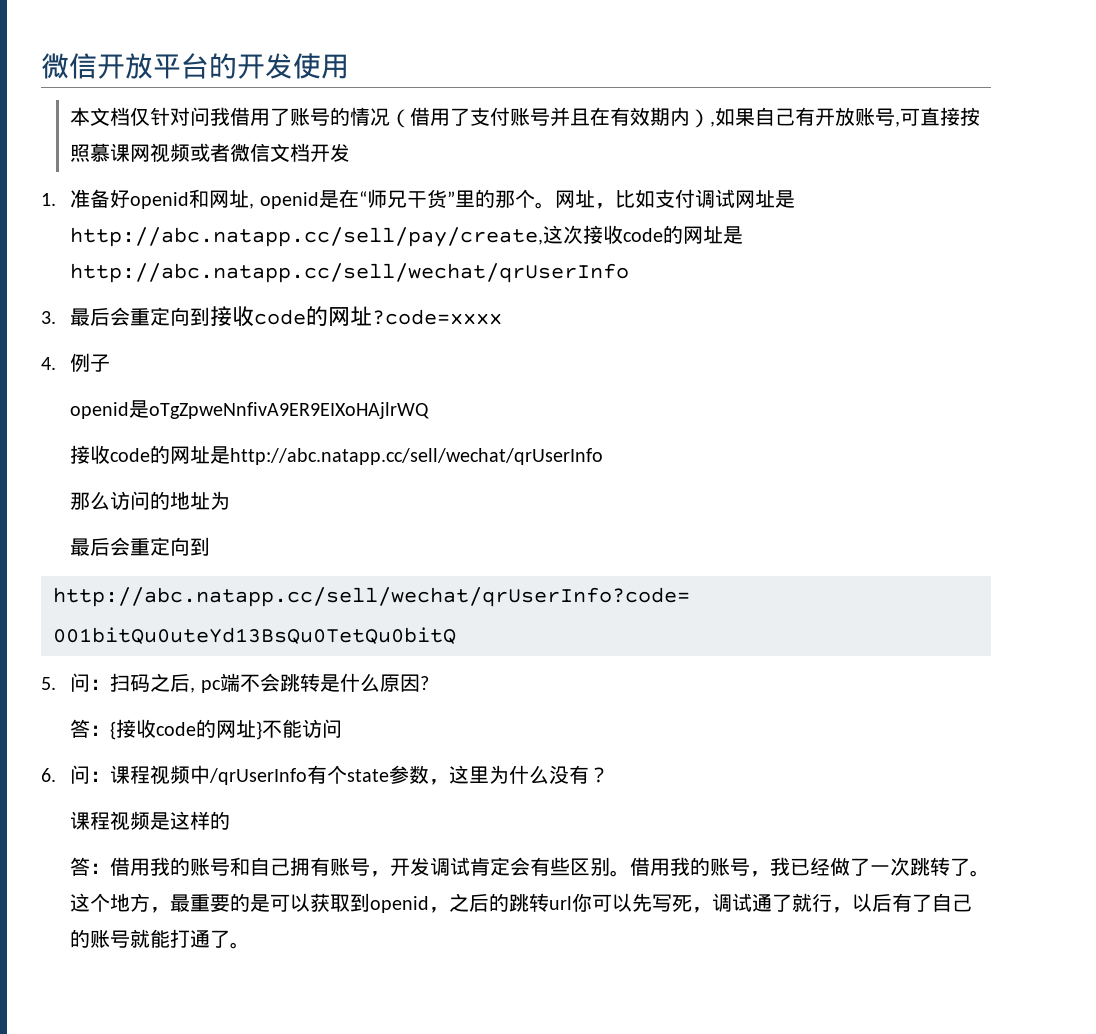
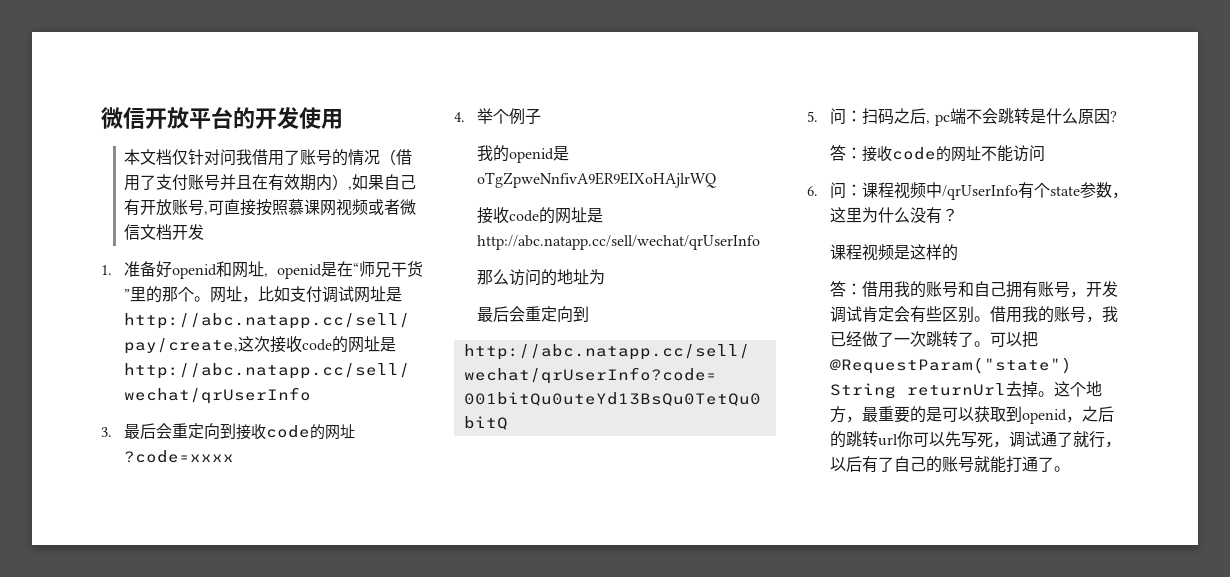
- 4.例子
+ 4.举个例子
- openid是oTgZpweNnfivA9ER9EIXoHAjlrWQ
+ 我的openid是oTgZpweNnfivA9ER9EIXoHAjlrWQ
- 答：{接收code的网址}不能访问
+ 答：接收code的网址不能访问
+ 可以把@RequestParam("state") String returnUrl去掉。

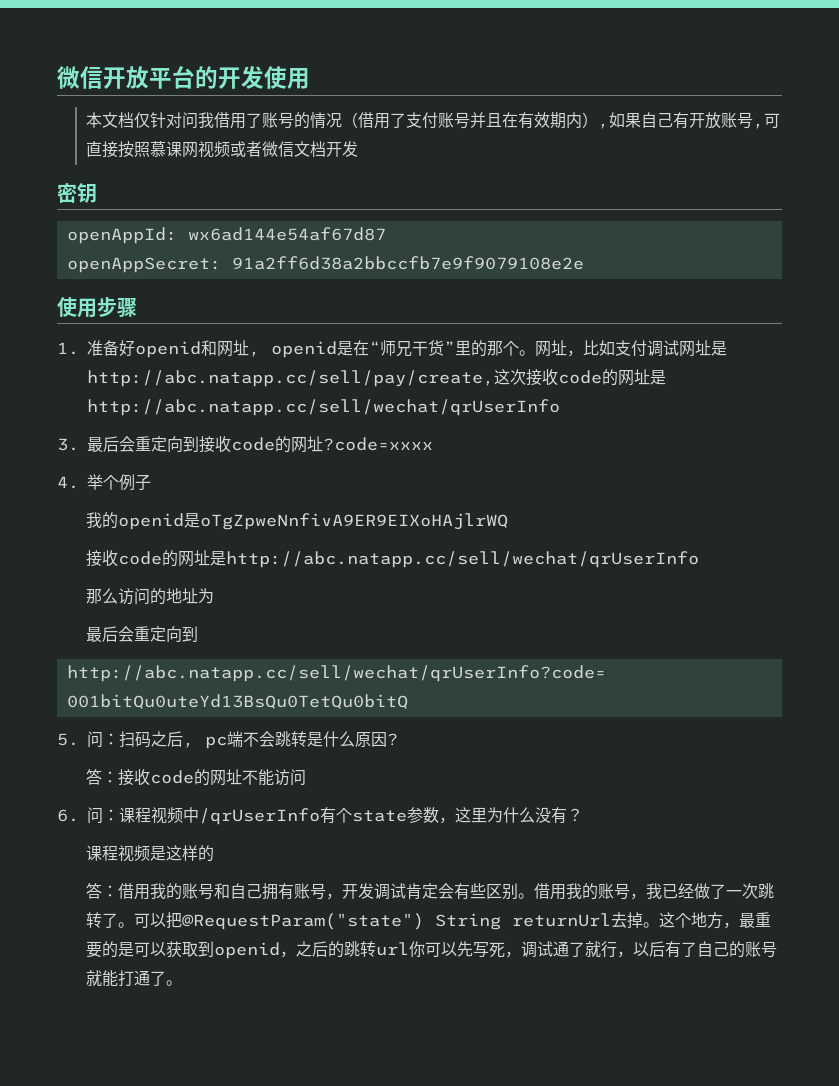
+ 密钥
+ openAppId: wx6ad144e54af67d87
+ openAppSecret: 91a2ff6d38a2bbccfb7e9f9079108e2e
+ 使用步骤

